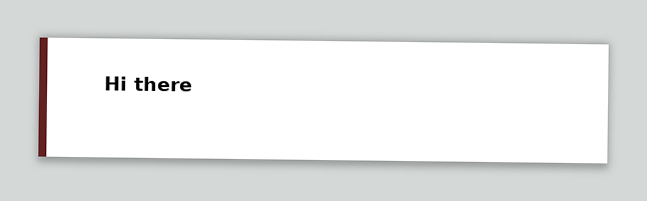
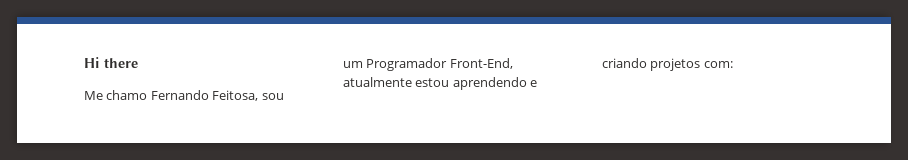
+ Me chamo Fernando Feitosa, sou um Programador Front-End, atualmente estou aprendendo e criando projetos com:

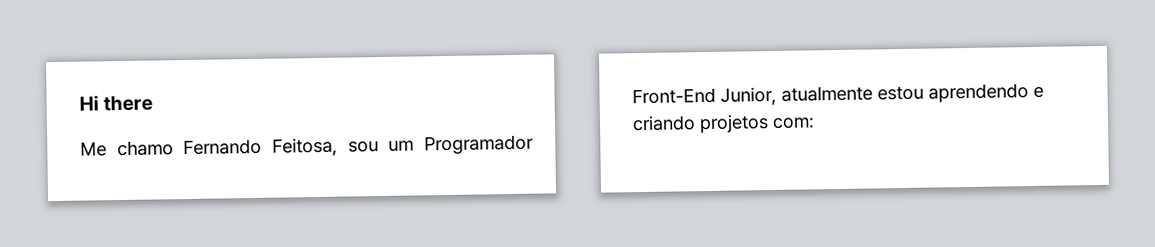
- Me chamo Fernando Feitosa, sou um Programador Front-End, atualmente estou aprendendo e criando projetos com:
+ Me chamo Fernando Feitosa, sou um Programador Front-End Junior, atualmente estou aprendendo e criando projetos com:

